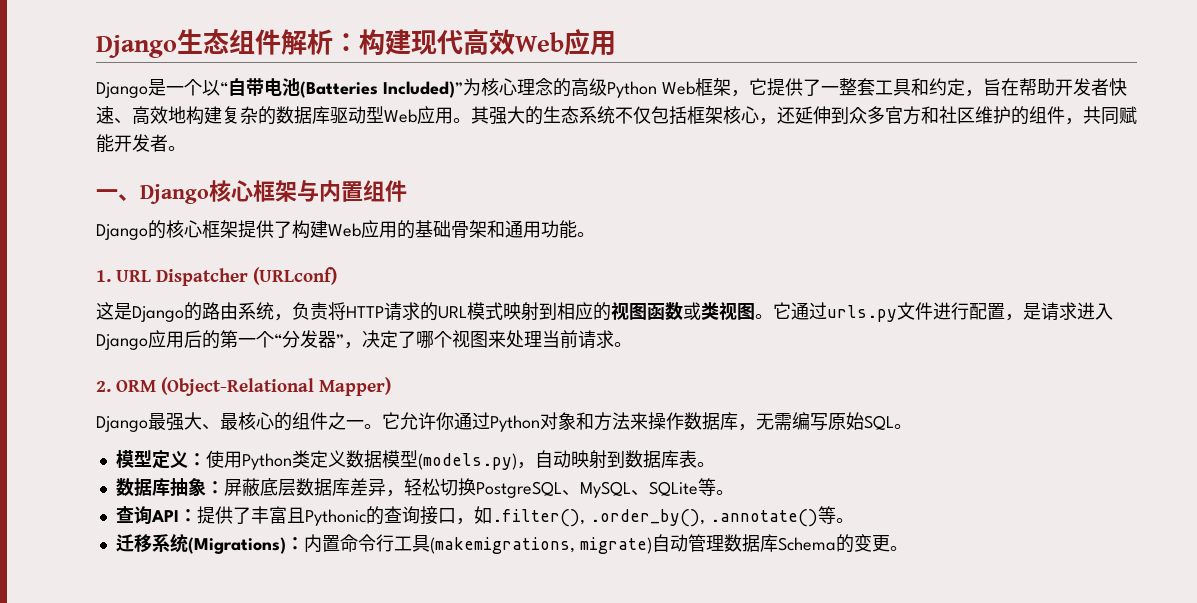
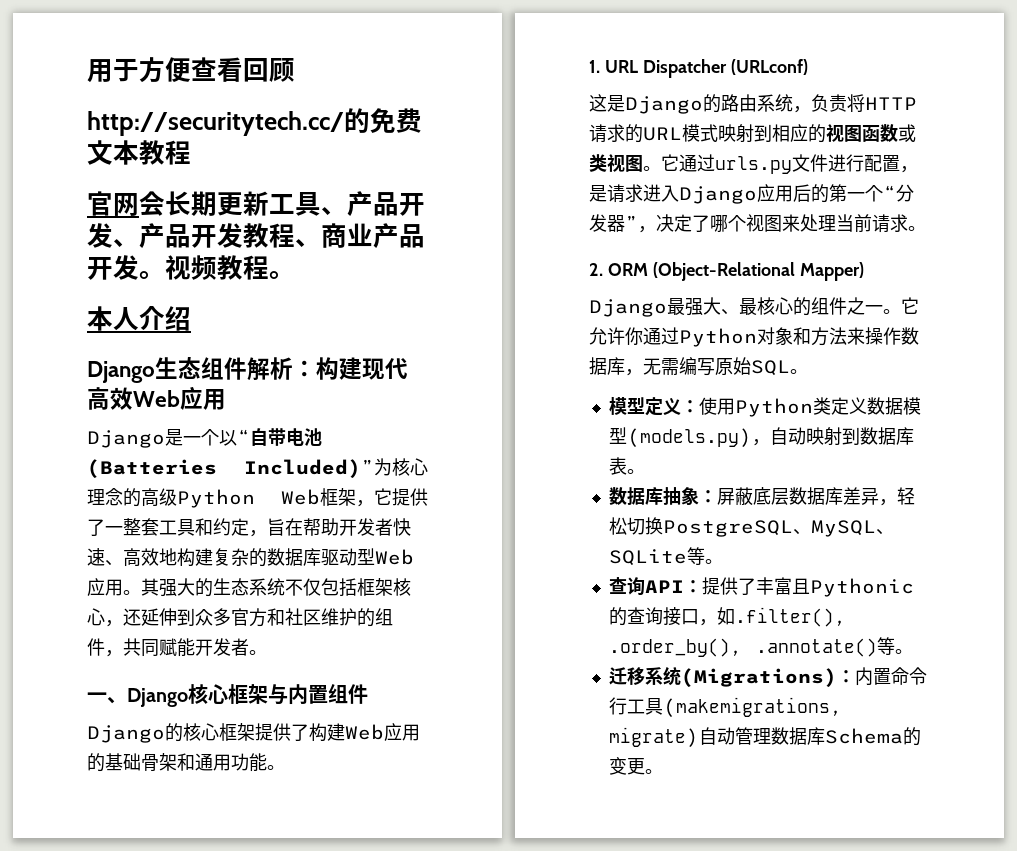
+ 用于方便查看回顾
+ http://securitytech.cc/的免费文本教程
+ 官网会长期更新工具、产品开发、产品开发教程、商业产品开发。视频教程。
+ 本人介绍

